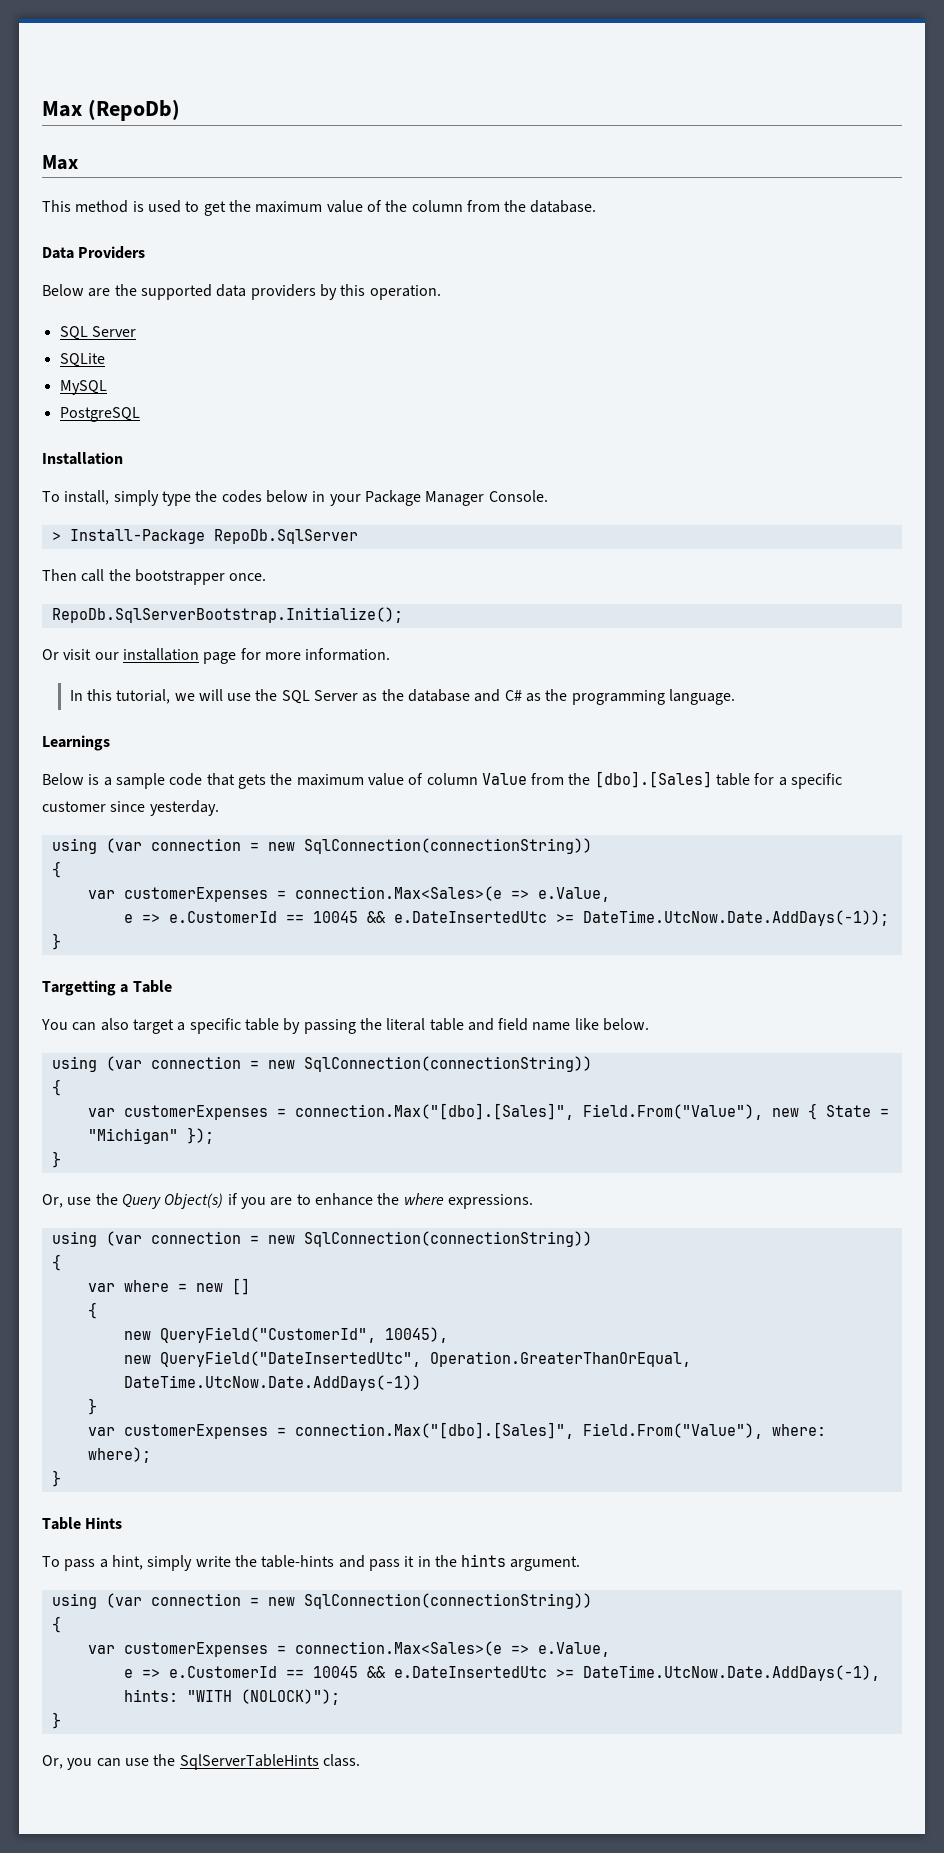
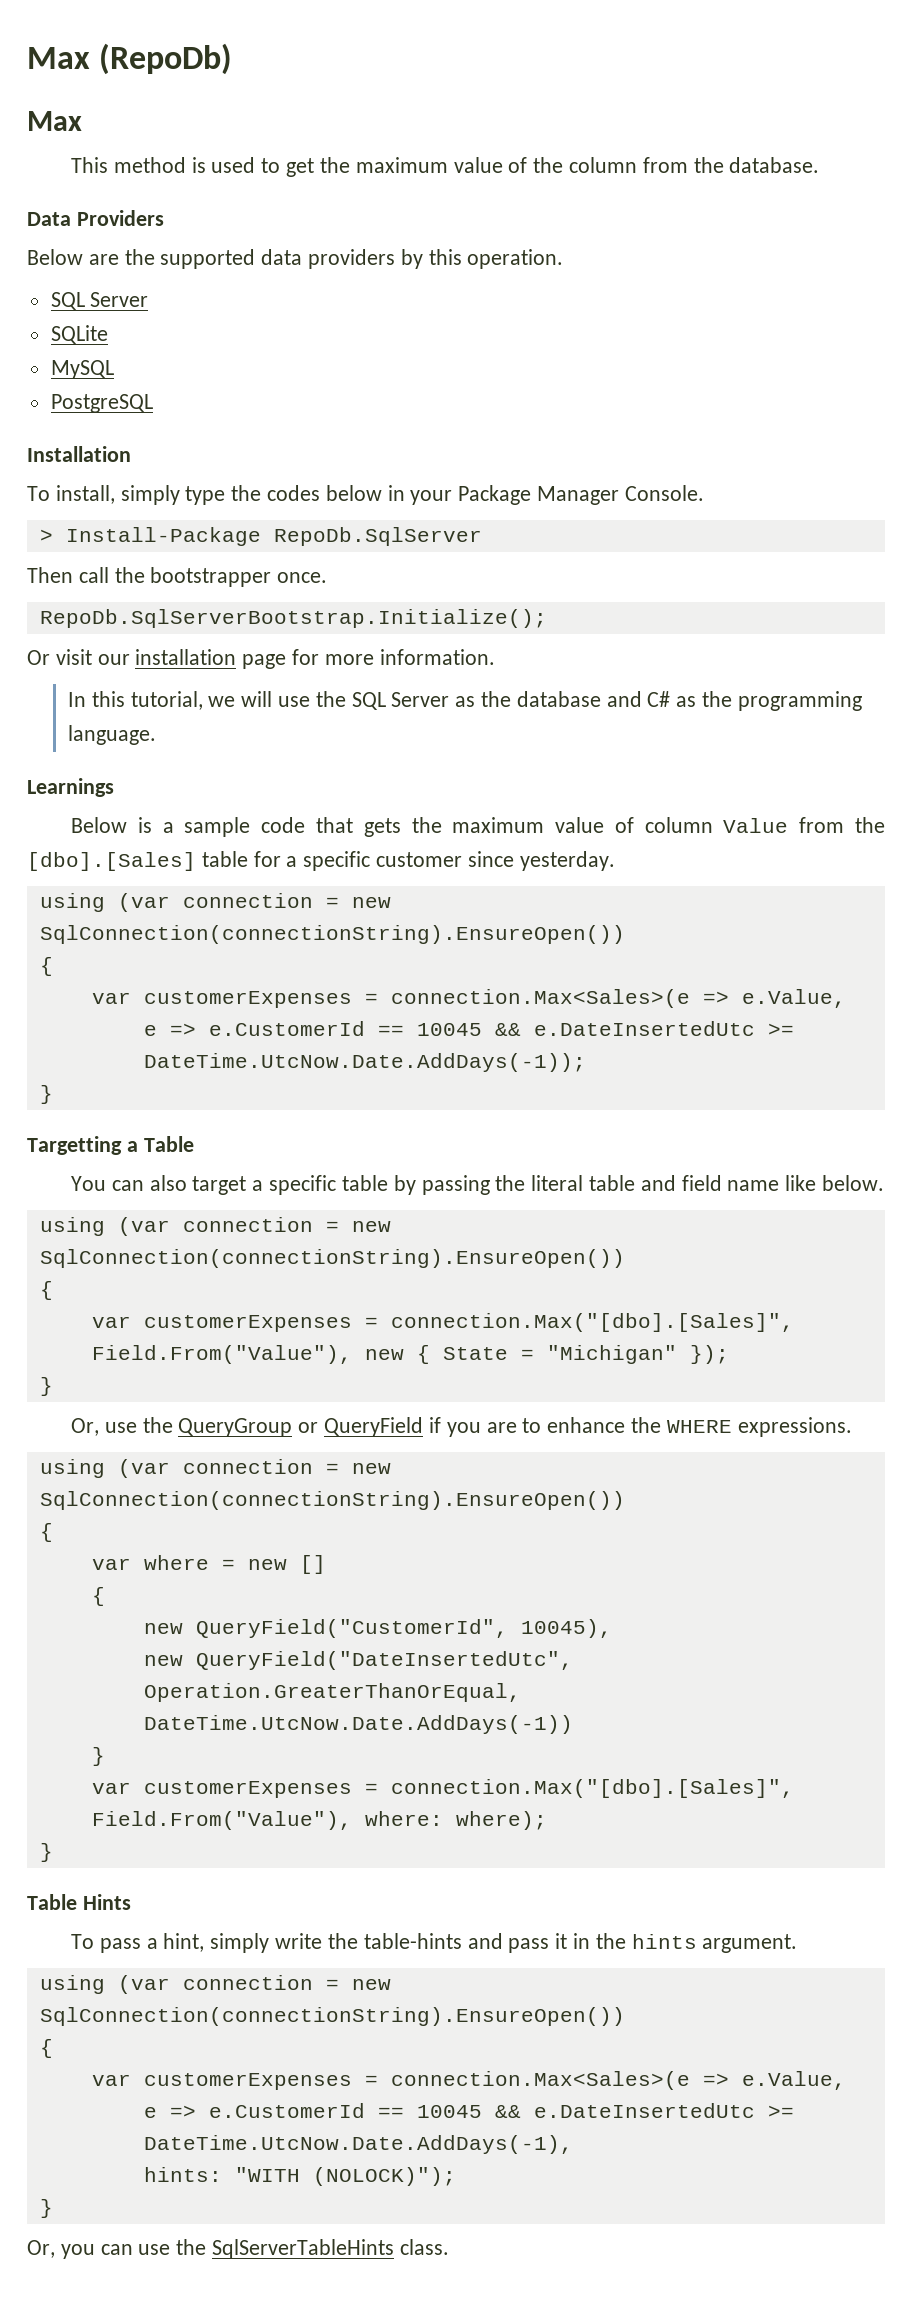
  Below is a sample code that gets the maximum value of column Value from the [dbo].[Sales] table for a specific customer since yesterday.
- using (var connection = new SqlConnection(connectionString))
+ using (var connection = new SqlConnection(connectionString).EnsureOpen())
  You can also target a specific table by passing the literal table and field name like below.
- using (var connection = new SqlConnection(connectionString))
+ using (var connection = new SqlConnection(connectionString).EnsureOpen())
- Or, use the Query Object(s) if you are to enhance the where expressions.
- using (var connection = new SqlConnection(connectionString))
+ Or, use the QueryGroup or QueryField if you are to enhance the WHERE expressions.
+ using (var connection = new SqlConnection(connectionString).EnsureOpen())
  To pass a hint, simply write the table-hints and pass it in the hints argument.
- using (var connection = new SqlConnection(connectionString))
+ using (var connection = new SqlConnection(connectionString).EnsureOpen())

